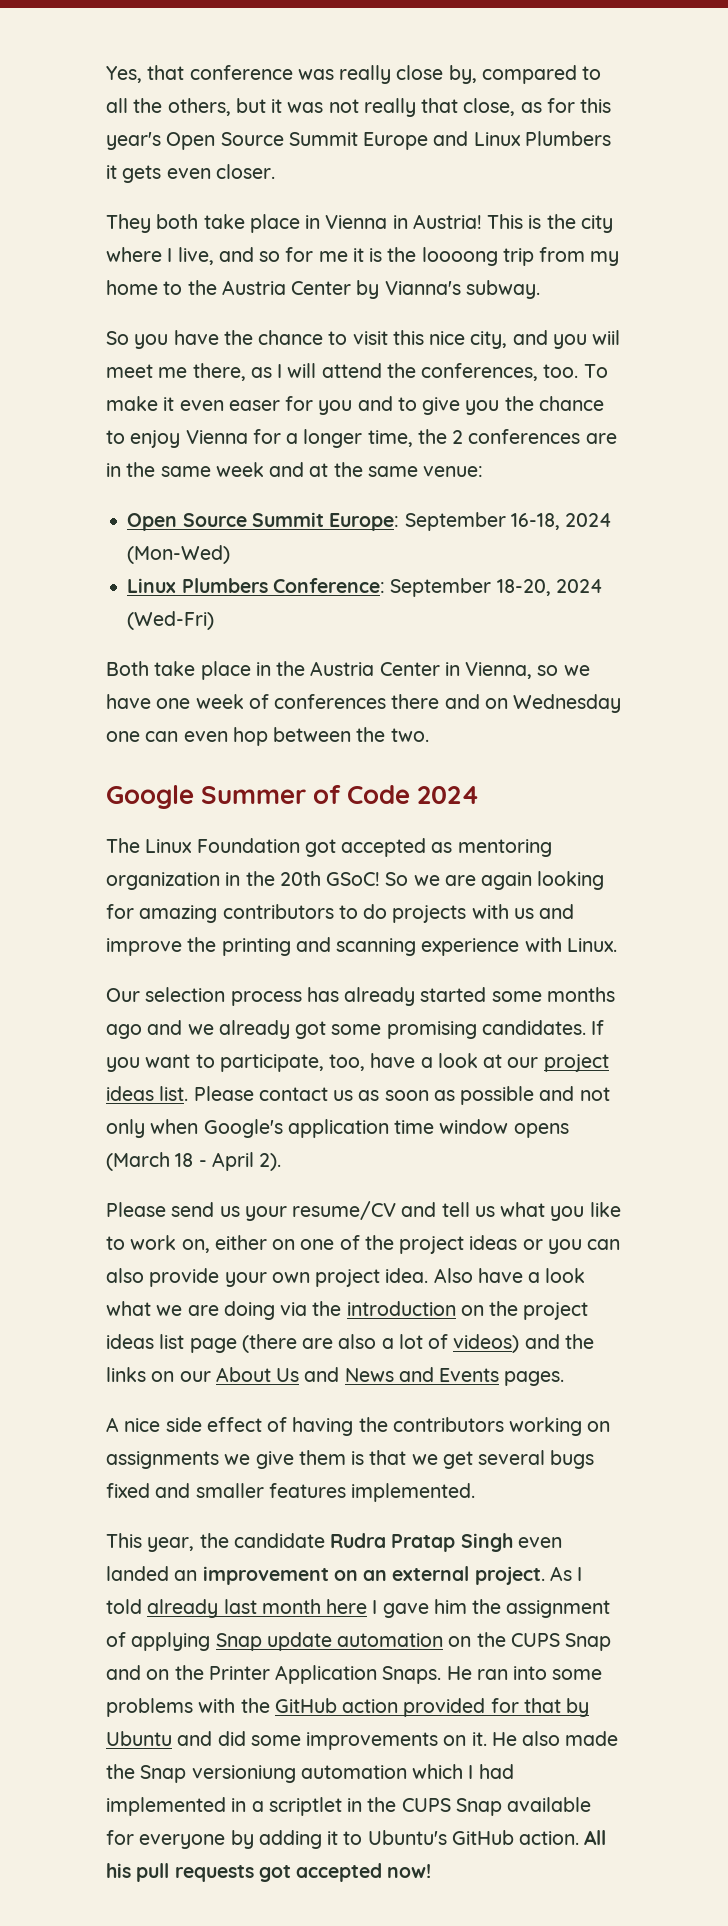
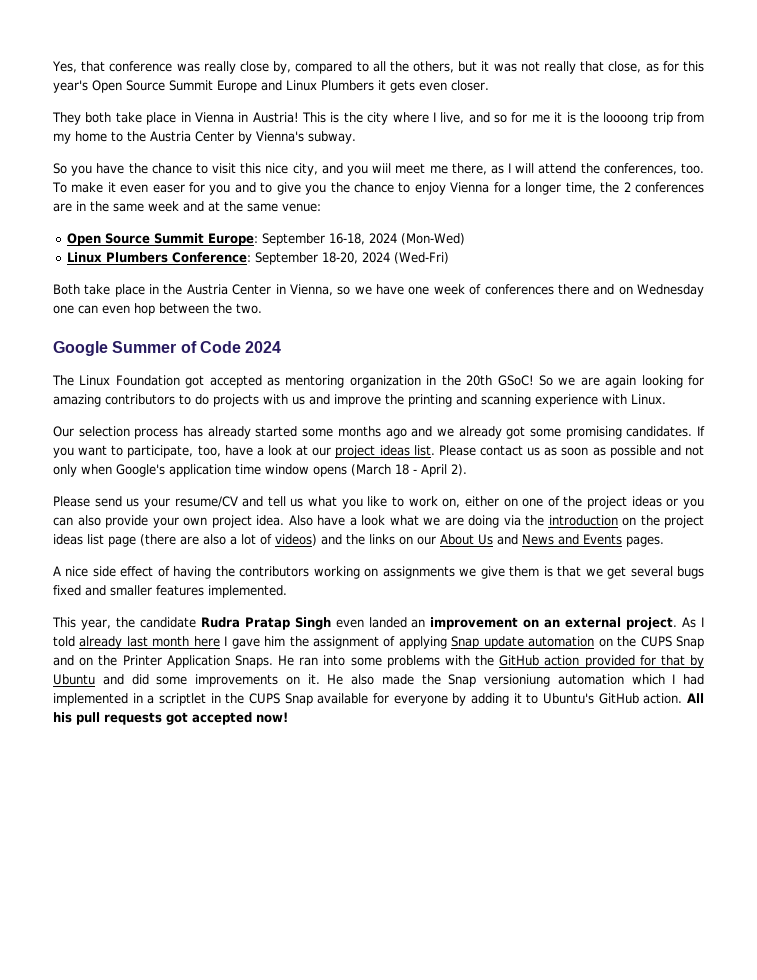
- This is the city where I live, and so for me it is the loooong trip from my home to the Austria Center by Vianna's subway.
+ This is the city where I live, and so for me it is the loooong trip from my home to the Austria Center by Vienna's subway.

